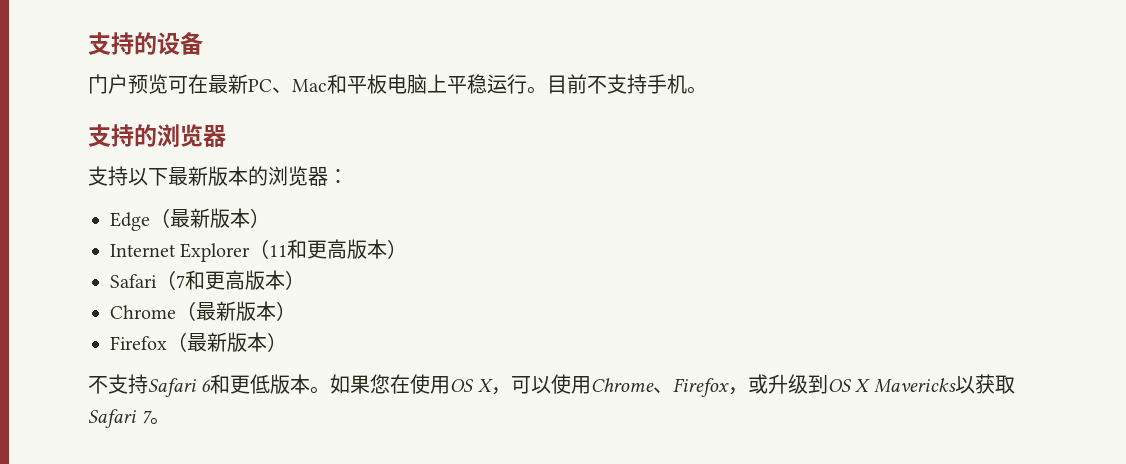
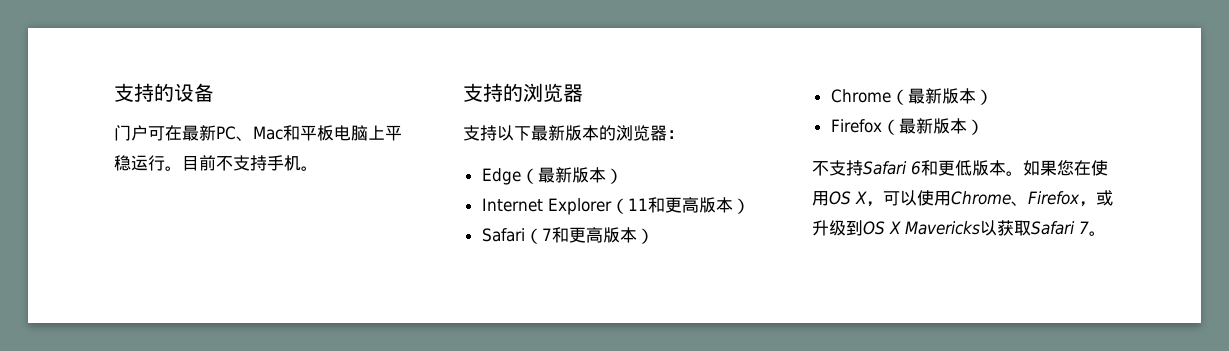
- 门户预览可在最新PC、Mac和平板电脑上平稳运行。
+ 门户可在最新PC、Mac和平板电脑上平稳运行。

